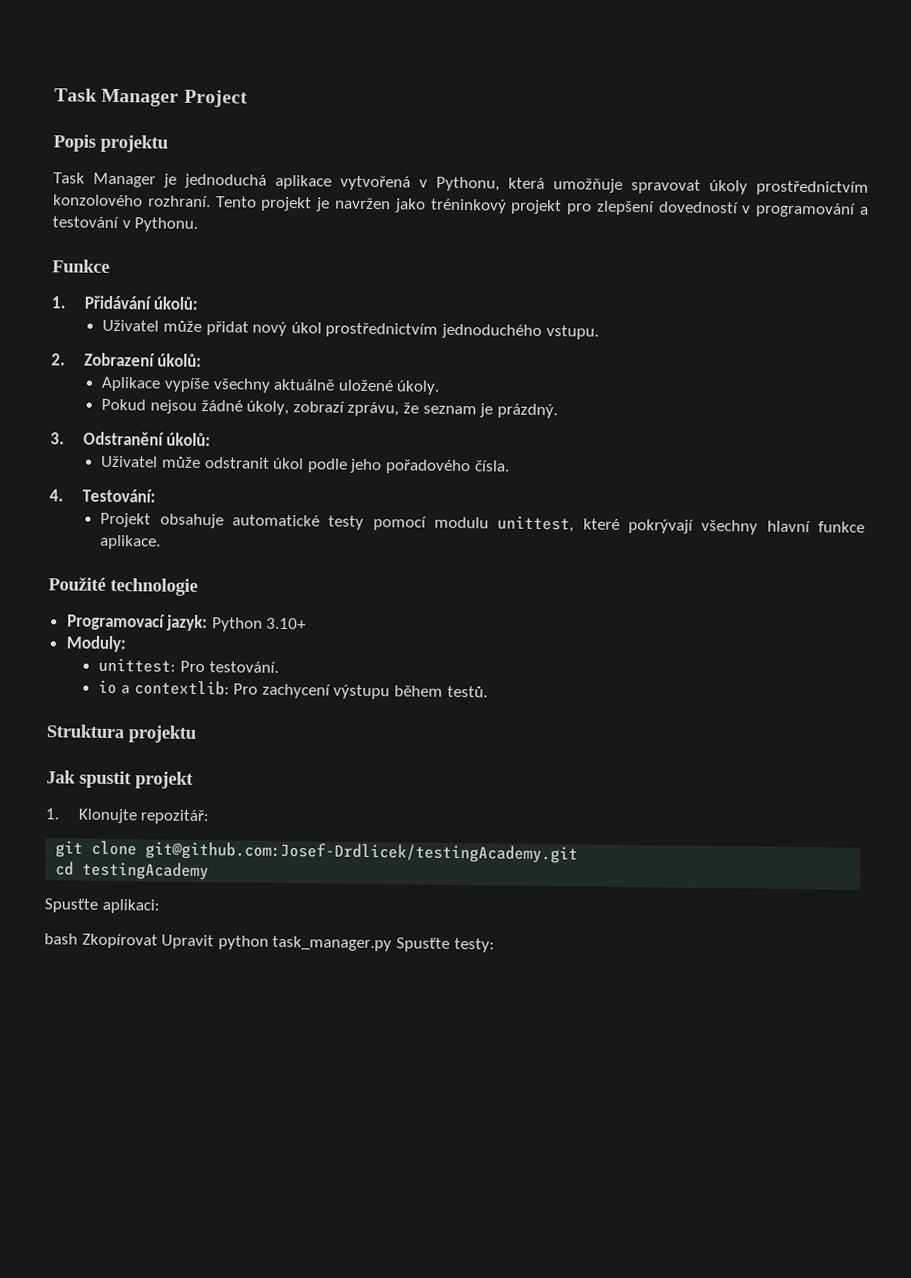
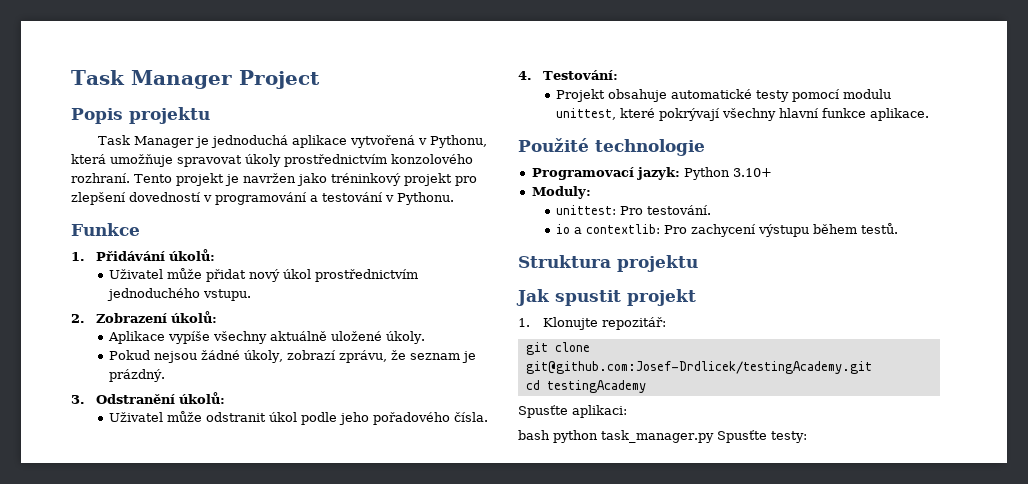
- bash Zkopírovat Upravit python task_manager.py Spusťte testy:
+ bash python task_manager.py Spusťte testy:

